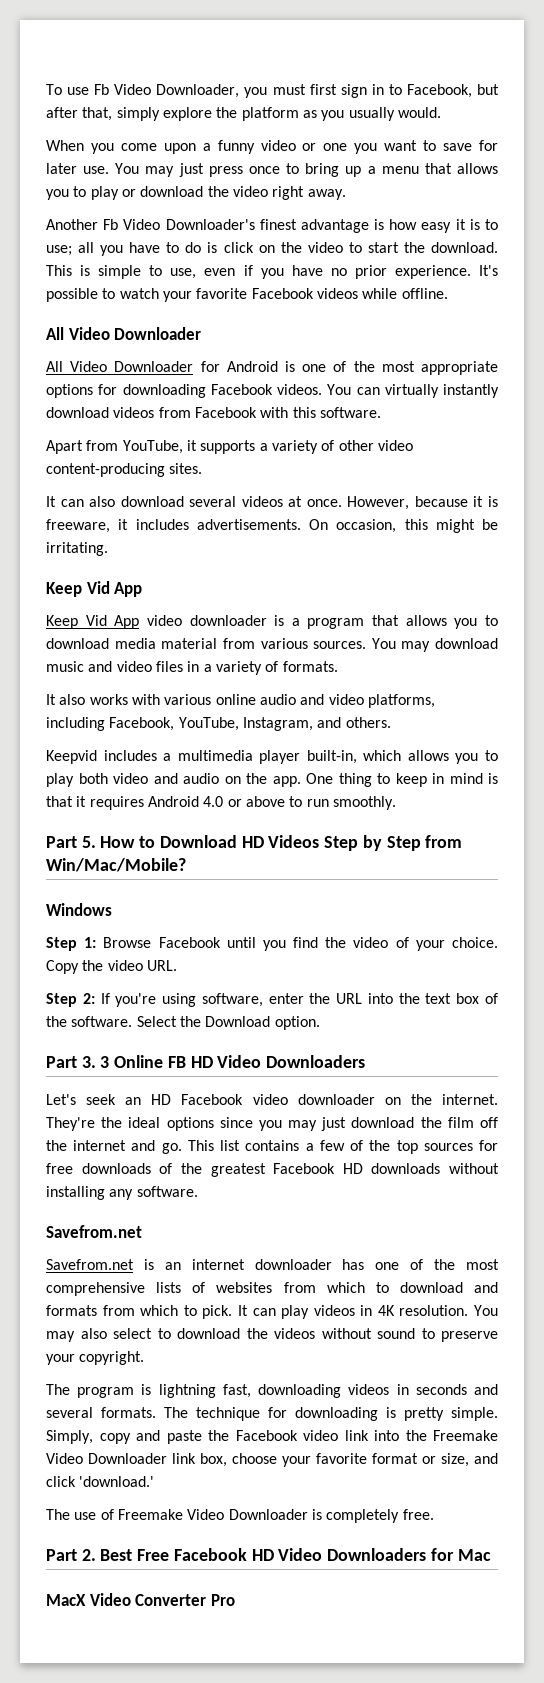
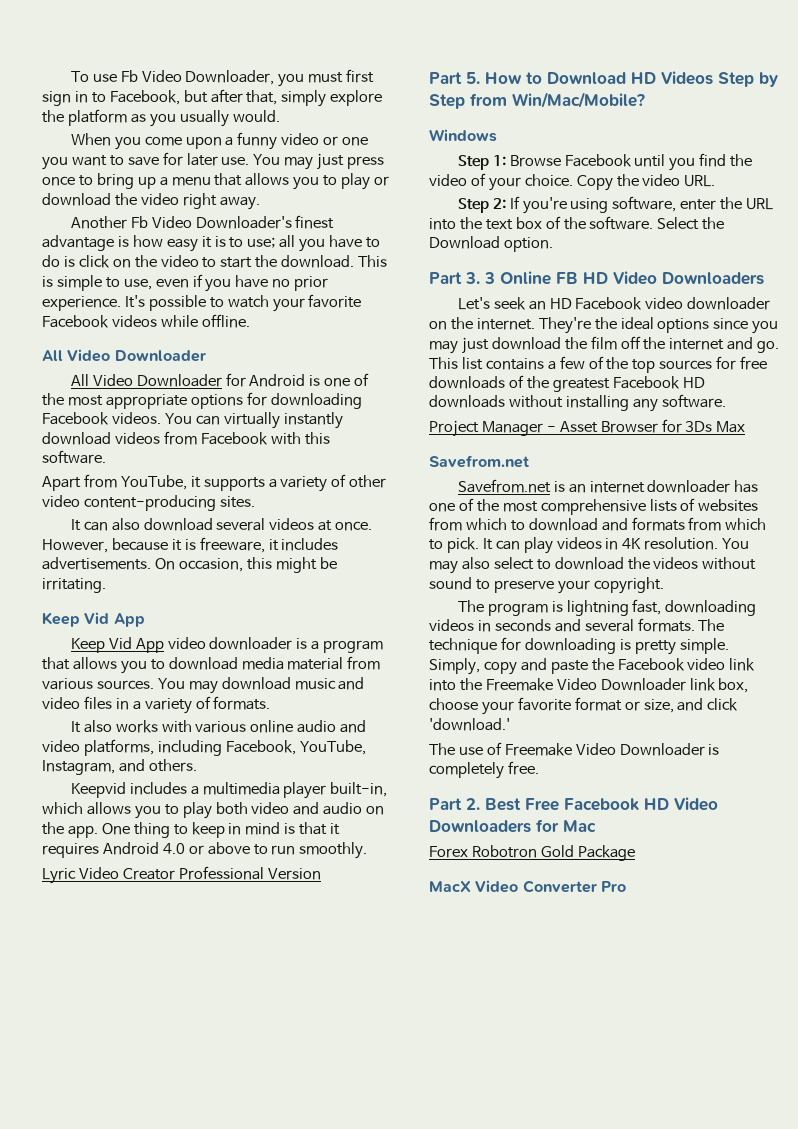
+ Lyric Video Creator Professional Version
+ Project Manager - Asset Browser for 3Ds Max
+ Forex Robotron Gold Package

